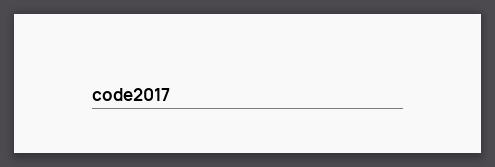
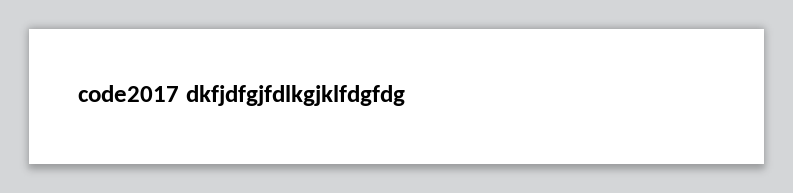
- code2017
+ code2017 dkfjdfgjfdlkgjklfdgfdg

